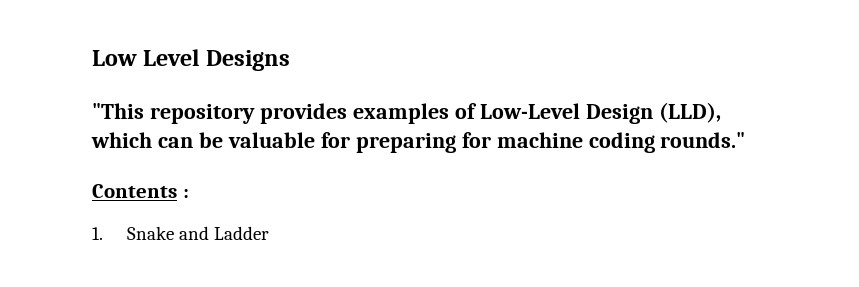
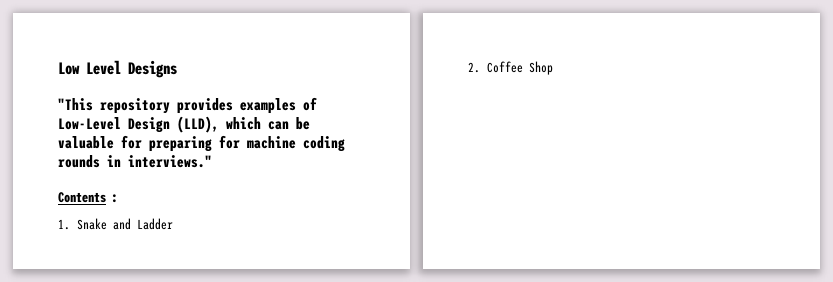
- "This repository provides examples of Low-Level Design (LLD), which can be valuable for preparing for machine coding rounds."
+ "This repository provides examples of Low-Level Design (LLD), which can be valuable for preparing for machine coding rounds in interviews."
+ 2. Coffee Shop

